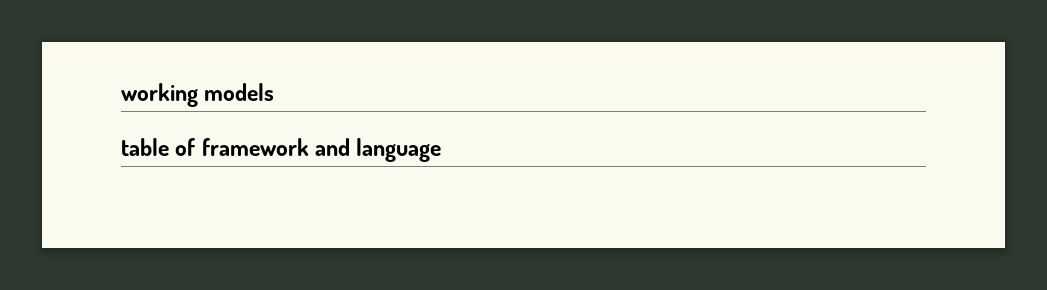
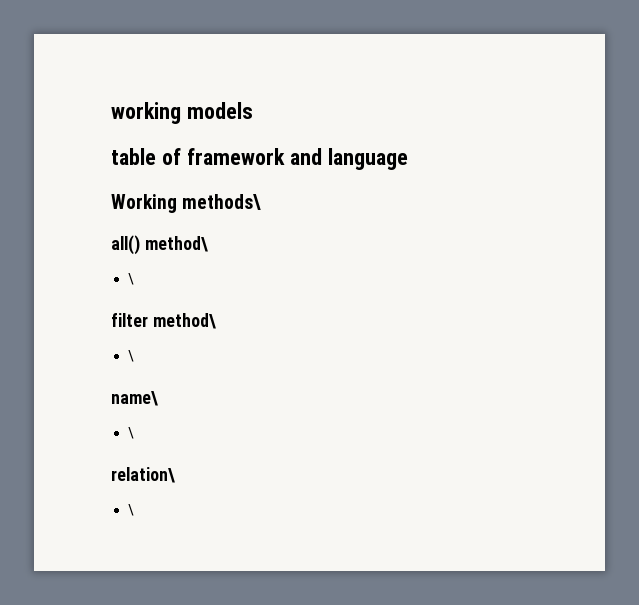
+ Working methods\
+ all() method\
+ \
+ filter method\
+ \
+ name\
+ \
+ relation\
+ \

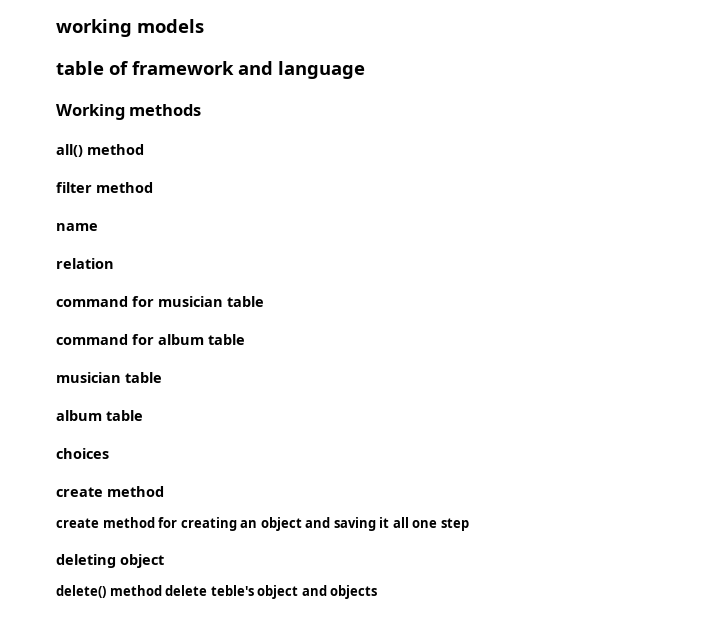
- Working methods\
+ Working methods
- all() method\
- \
+ all() method
- filter method\
- \
- name\
- \
- relation\
- \
+ filter method
+ name
+ relation
+ command for musician table
+ command for album table
+ musician table
+ album table
+ choices
+ create method
+ create method for creating an object and saving it all one step
+ deleting object
+ delete() method delete teble's object and objects

